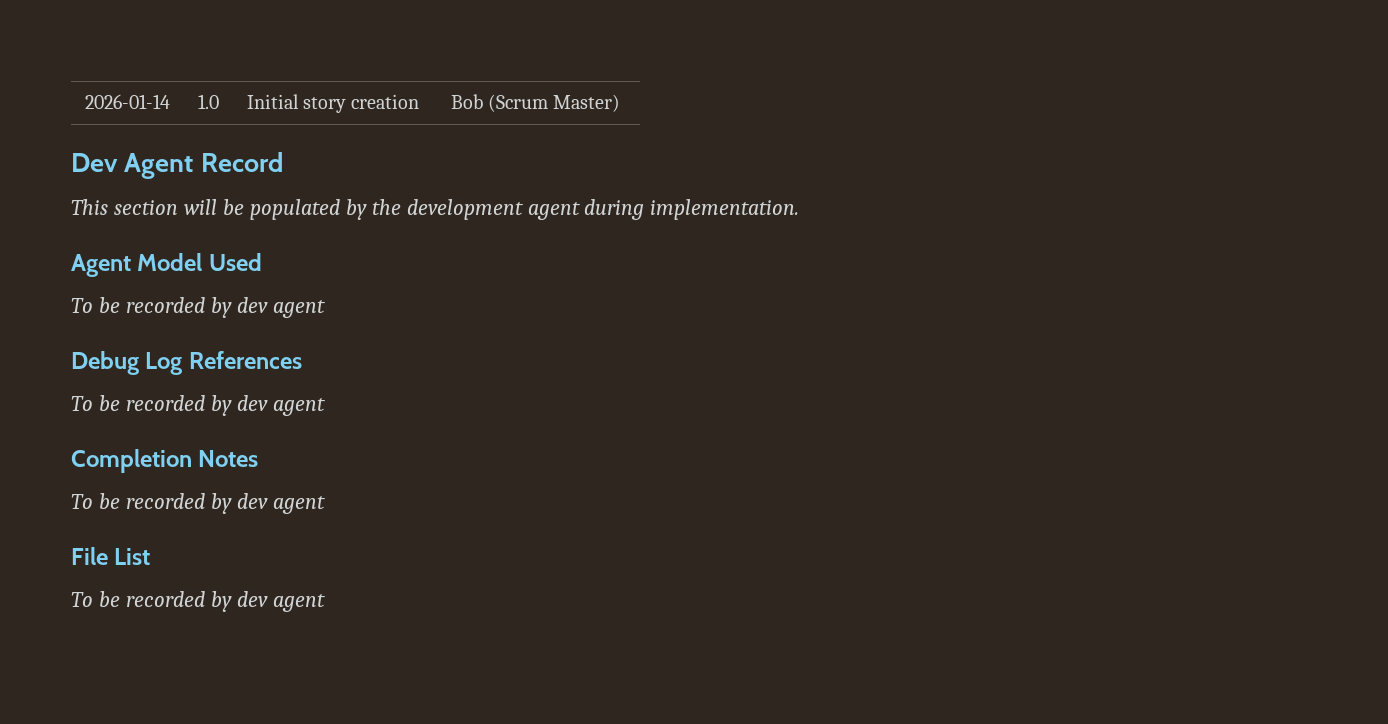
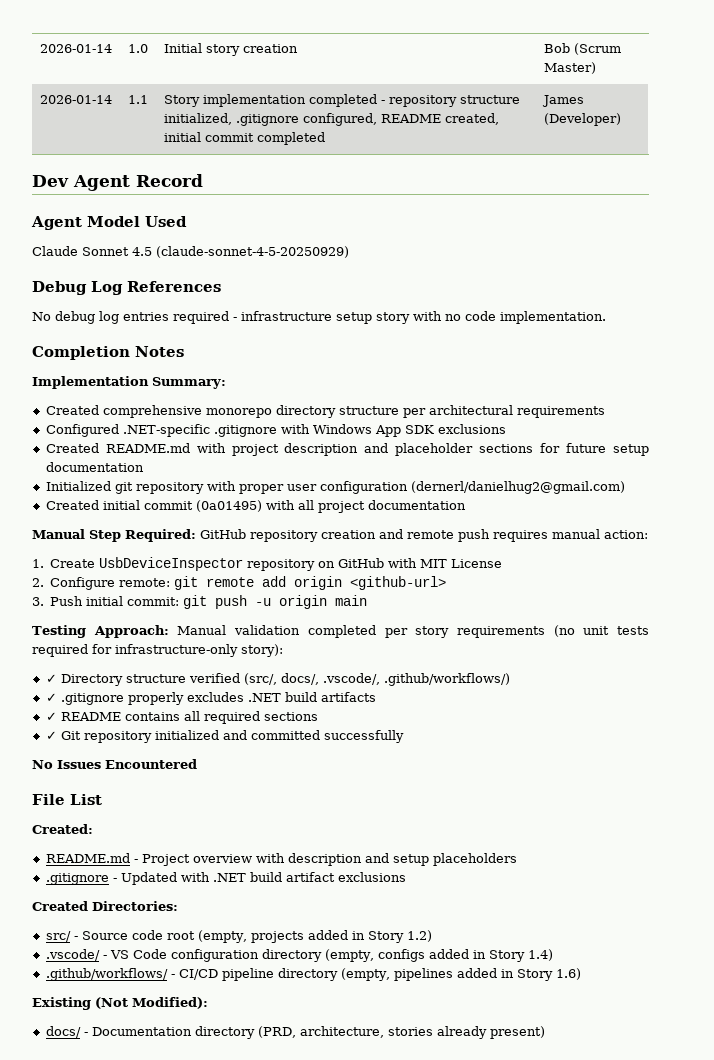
+ 2026-01-14 | 1.1 | Story implementation completed - repository structure initialized, .gitignore configured, README created, initial commit completed | James (Developer)
  Dev Agent Record
- This section will be populated by the development agent during implementation.
  Agent Model Used
- To be recorded by dev agent
+ Claude Sonnet 4.5 (claude-sonnet-4-5-20250929)
  Debug Log References
- To be recorded by dev agent
+ No debug log entries required - infrastructure setup story with no code implementation.
  Completion Notes
- To be recorded by dev agent
+ Implementation Summary:
+ Created comprehensive monorepo directory structure per architectural requirements
+ Configured .NET-specific .gitignore with Windows App SDK exclusions
+ Created README.md with project description and placeholder sections for future setup documentation
+ Initialized git repository with proper user configuration (dernerl/danielhug2@gmail.com)
+ Created initial commit (0a01495) with all project documentation
+ Manual Step Required: GitHub repository creation and remote push requires manual action:
+ 1. Create UsbDeviceInspector repository on GitHub with MIT License
+ 2. Configure remote: git remote add origin <github-url>
+ 3. Push initial commit: git push -u origin main
+ Testing Approach: Manual validation completed per story requirements (no unit tests required for infrastructure-only story):
+ ✓ Directory structure verified (src/, docs/, .vscode/, .github/workflows/)
+ ✓ .gitignore properly excludes .NET build artifacts
+ ✓ README contains all required sections
+ ✓ Git repository initialized and committed successfully
+ No Issues Encountered
  File List
- To be recorded by dev agent
+ Created:
+ README.md - Project overview with description and setup placeholders
+ .gitignore - Updated with .NET build artifact exclusions
+ Created Directories:
+ src/ - Source code root (empty, projects added in Story 1.2)
+ .vscode/ - VS Code configuration directory (empty, configs added in Story 1.4)
+ .github/workflows/ - CI/CD pipeline directory (empty, pipelines added in Story 1.6)
+ Existing (Not Modified):
+ docs/ - Documentation directory (PRD, architecture, stories already present)

